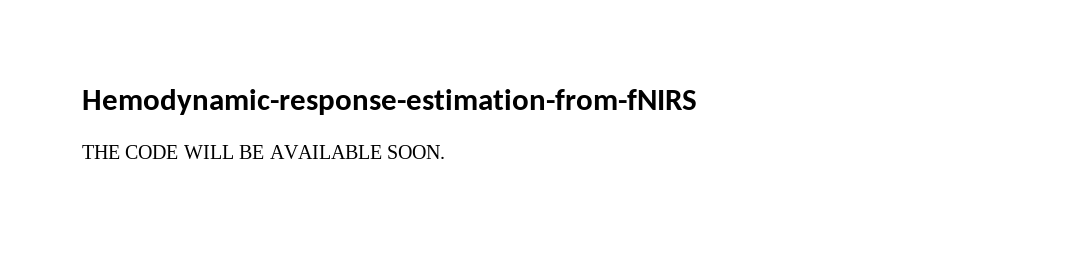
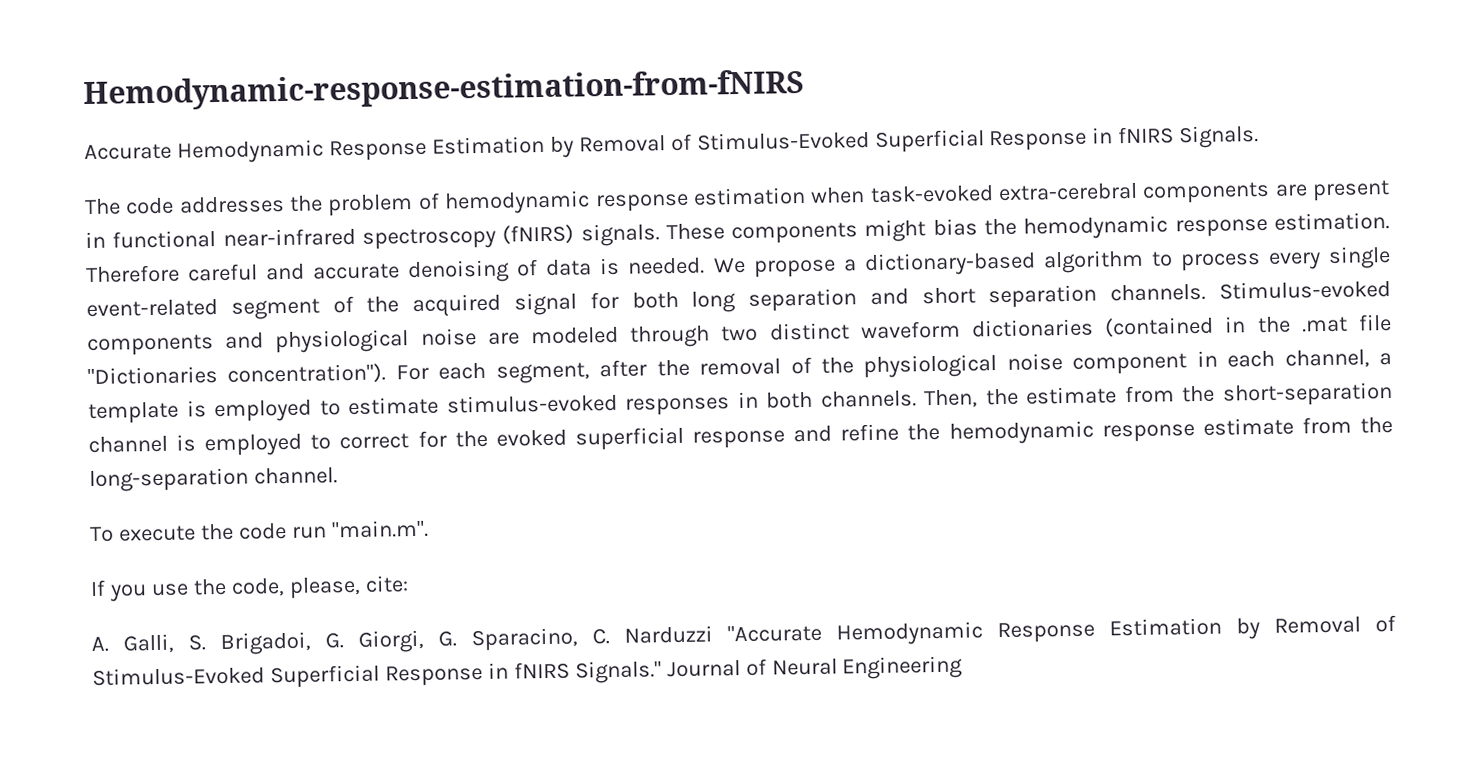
- THE CODE WILL BE AVAILABLE SOON.
+ Accurate Hemodynamic Response Estimation by Removal of Stimulus-Evoked Superficial Response in fNIRS Signals.
+ The code addresses the problem of hemodynamic response estimation when task-evoked extra-cerebral components are present in functional near-infrared spectroscopy (fNIRS) signals. These components might bias the hemodynamic response estimation. Therefore careful and accurate denoising of data is needed. We propose a dictionary-based algorithm to process every single event-related segment of the acquired signal for both long separation and short separation channels. Stimulus-evoked components and physiological noise are modeled through two distinct waveform dictionaries (contained in the .mat file "Dictionaries concentration"). For each segment, after the removal of the physiological noise component in each channel, a template is employed to estimate stimulus-evoked responses in both channels. Then, the estimate from the short-separation channel is employed to correct for the evoked superficial response and refine the hemodynamic response estimate from the long-separation channel.
+ To execute the code run "main.m".
+ If you use the code, please, cite:
+ A. Galli, S. Brigadoi, G. Giorgi, G. Sparacino, C. Narduzzi "Accurate Hemodynamic Response Estimation by Removal of Stimulus-Evoked Superficial Response in fNIRS Signals." Journal of Neural Engineering

